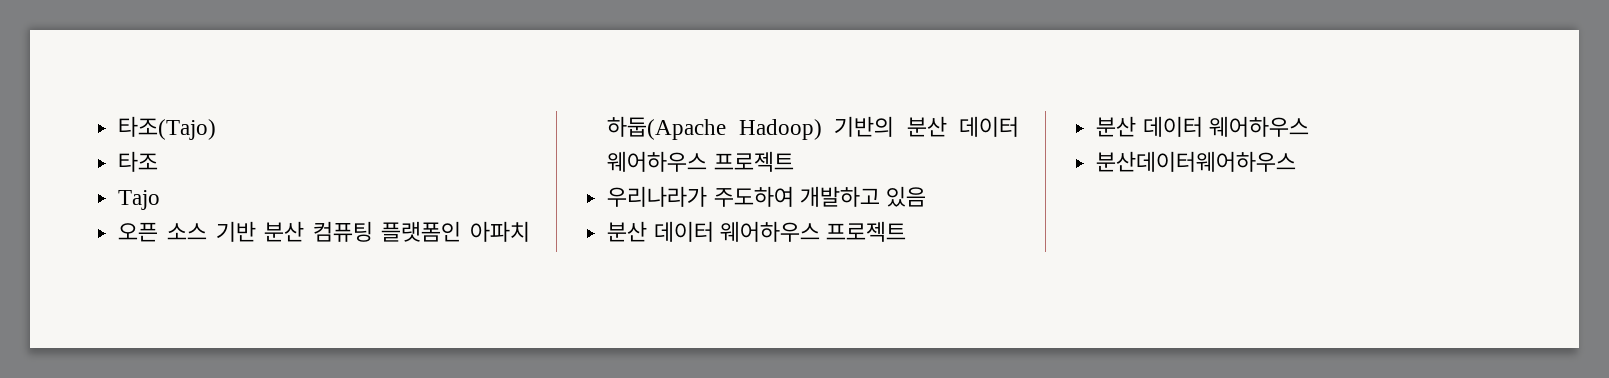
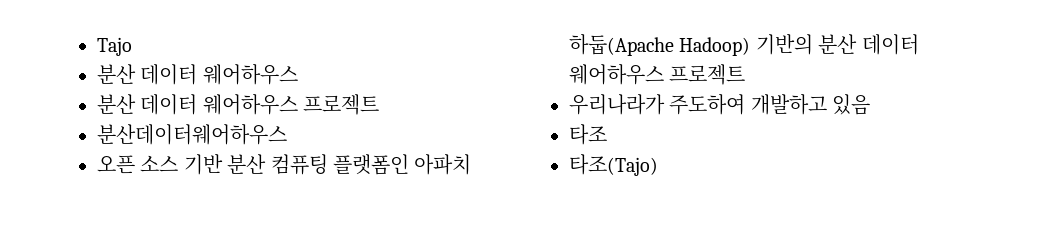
- 타조(Tajo)
- 타조
  Tajo
+ 분산 데이터 웨어하우스
+ 분산 데이터 웨어하우스 프로젝트
+ 분산데이터웨어하우스
  우리나라가 주도하여 개발하고 있음
- 분산 데이터 웨어하우스 프로젝트
- 분산 데이터 웨어하우스
- 분산데이터웨어하우스
+ 타조
+ 타조(Tajo)

